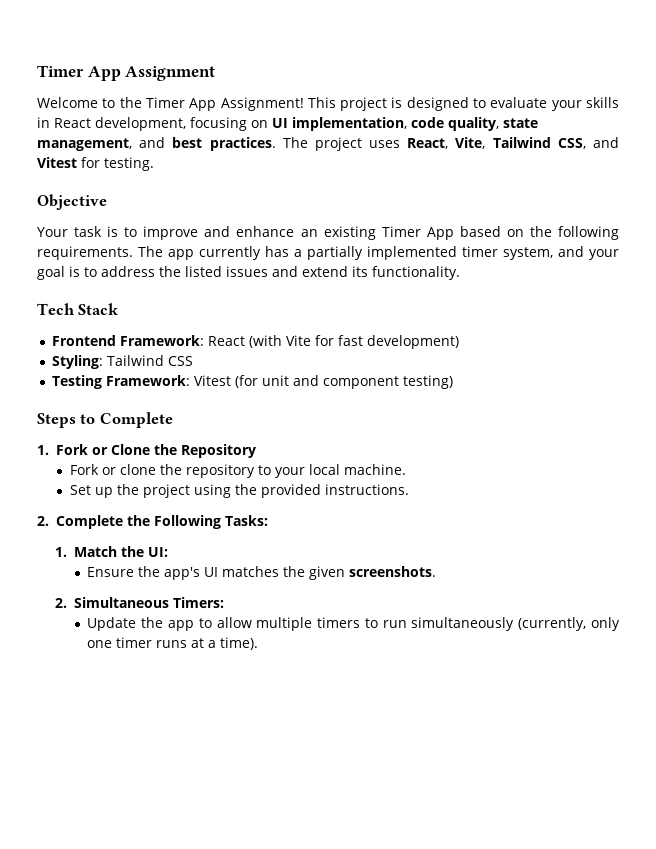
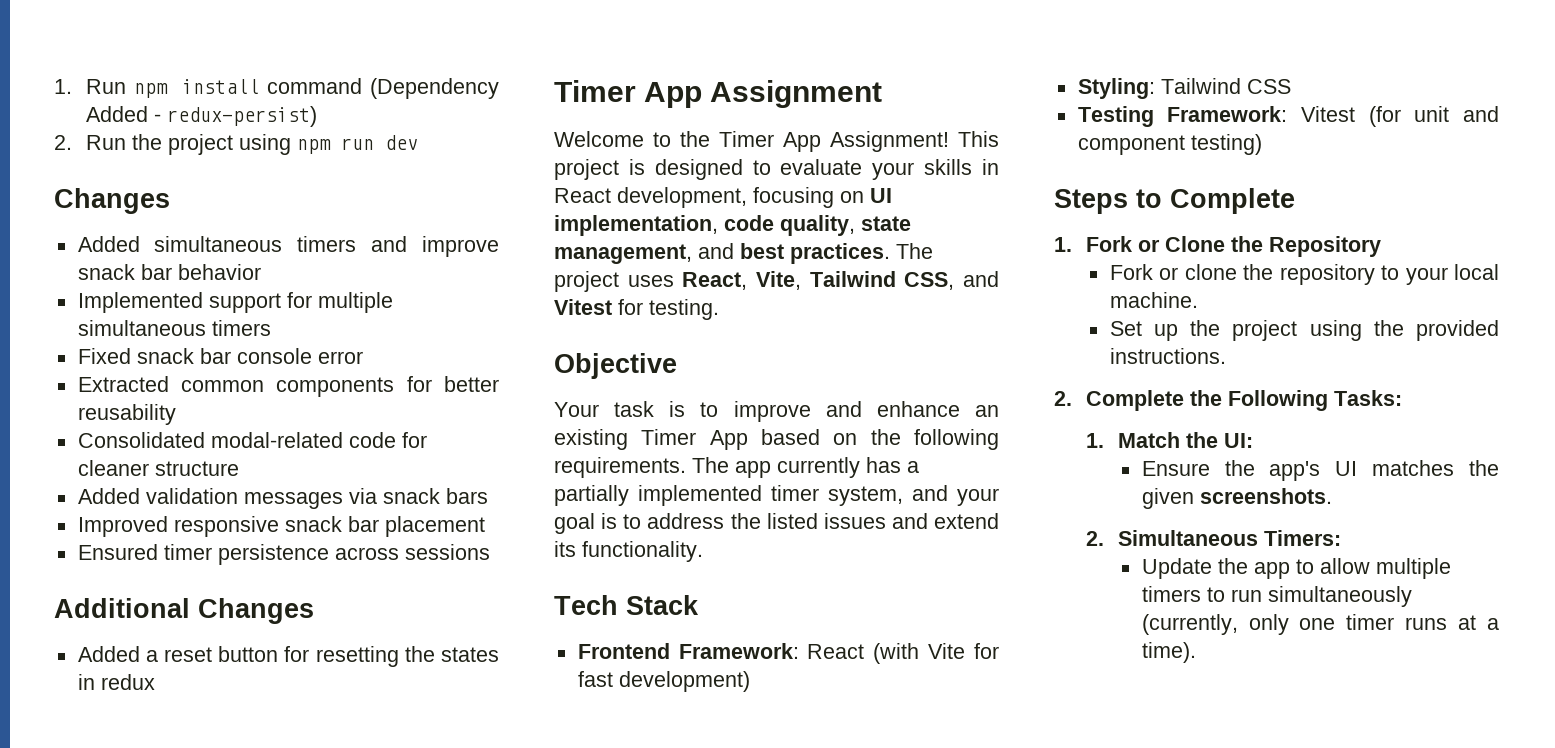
+ 1. Run npm install command (Dependency Added - redux-persist)
+ 2. Run the project using npm run dev
+ Changes
+ Added simultaneous timers and improve snack bar behavior
+ Implemented support for multiple simultaneous timers
+ Fixed snack bar console error
+ Extracted common components for better reusability
+ Consolidated modal-related code for cleaner structure
+ Added validation messages via snack bars
+ Improved responsive snack bar placement
+ Ensured timer persistence across sessions
+ Additional Changes
+ Added a reset button for resetting the states in redux

